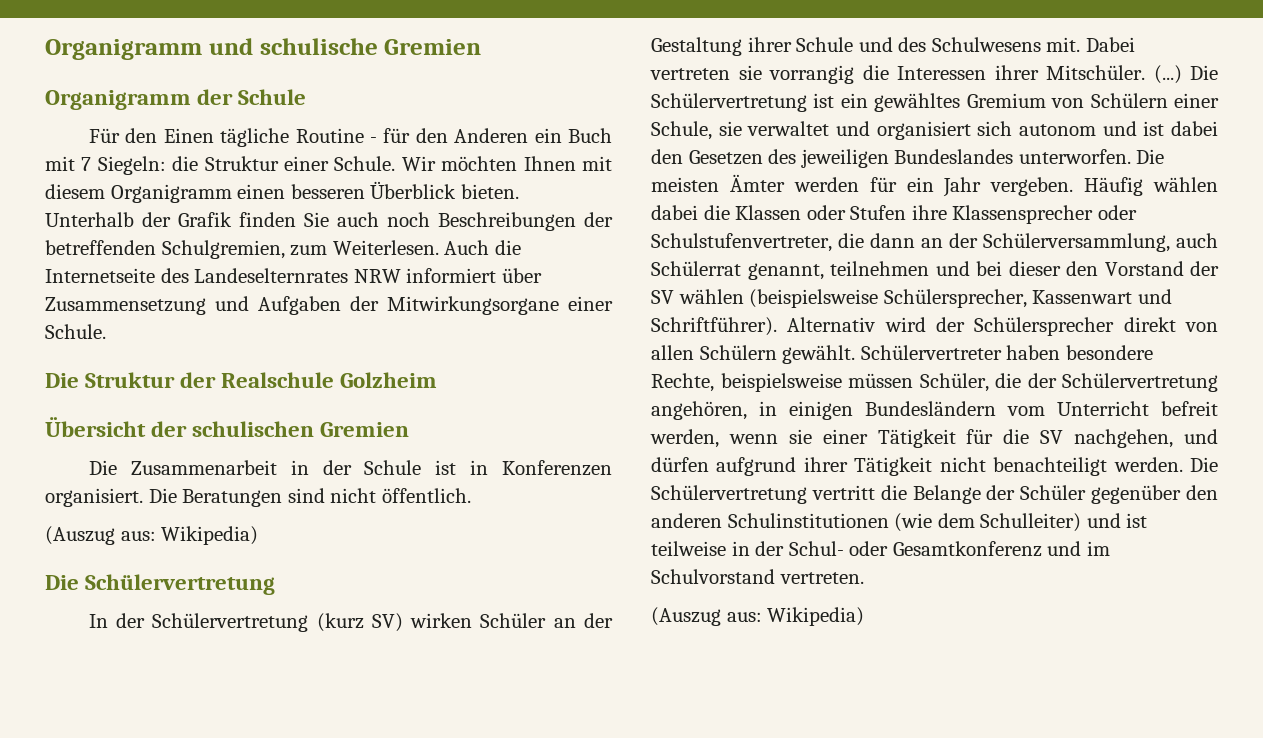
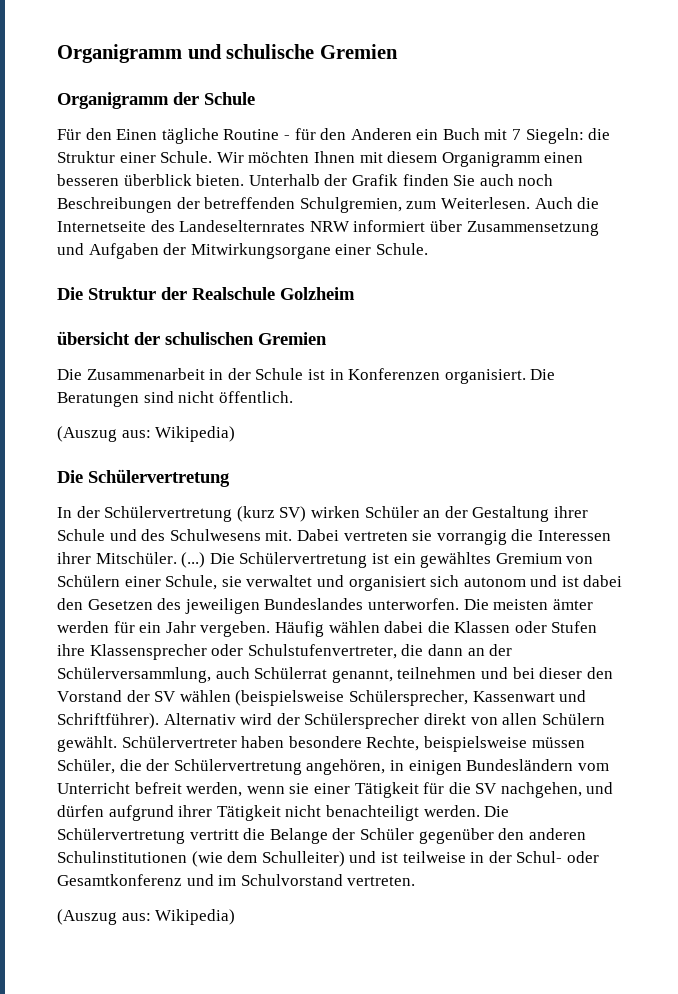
- Wir möchten Ihnen mit diesem Organigramm einen besseren Überblick bieten.
+ Wir möchten Ihnen mit diesem Organigramm einen besseren überblick bieten.
- Übersicht der schulischen Gremien
+ übersicht der schulischen Gremien
- Die meisten Ämter werden für ein Jahr vergeben.
+ Die meisten ämter werden für ein Jahr vergeben.

